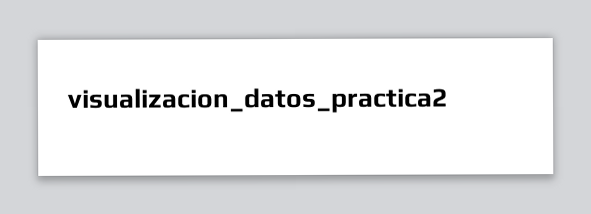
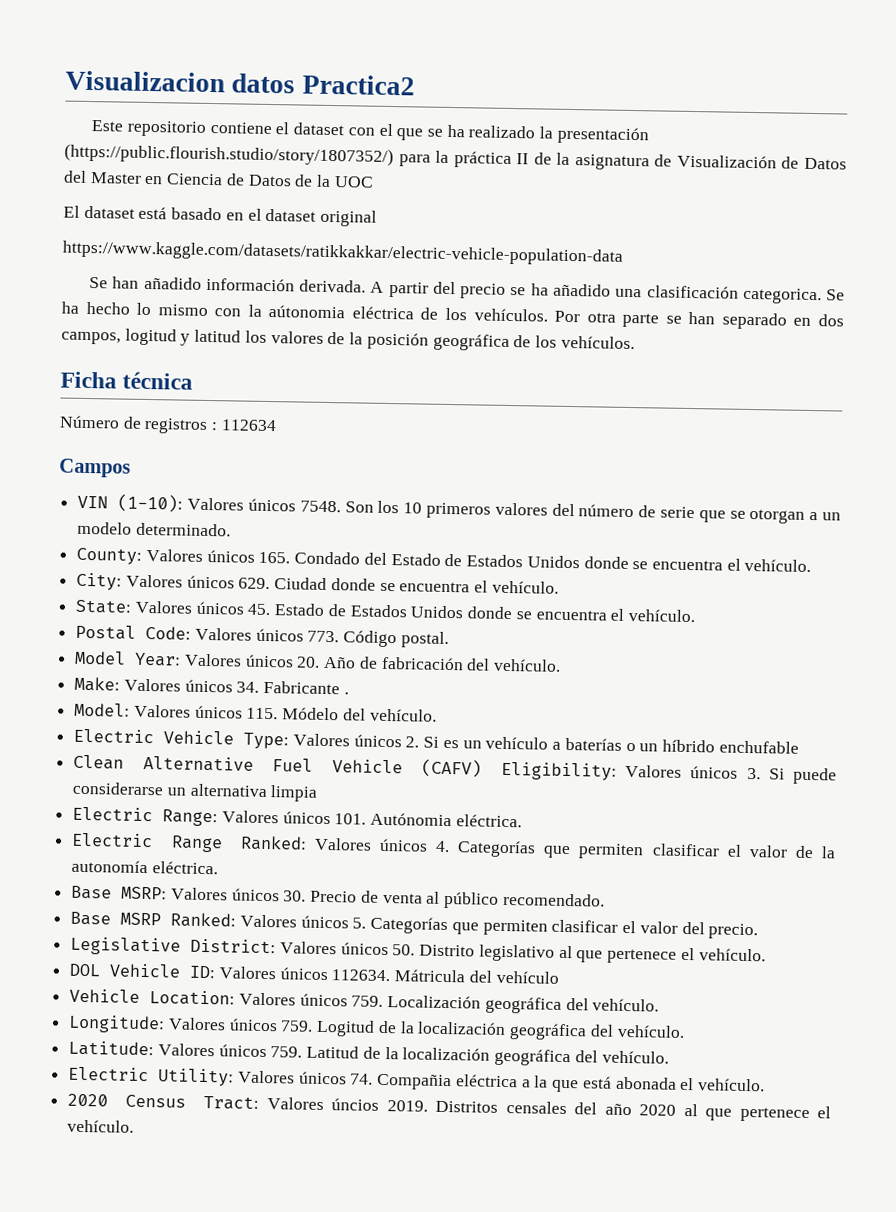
- visualizacion_datos_practica2
+ Visualizacion datos Practica2
+ Este repositorio contiene el dataset con el que se ha realizado la presentación (https://public.flourish.studio/story/1807352/) para la práctica II de la asignatura de Visualización de Datos del Master en Ciencia de Datos de la UOC
+ El dataset está basado en el dataset original
+ https://www.kaggle.com/datasets/ratikkakkar/electric-vehicle-population-data
+ Se han añadido información derivada. A partir del precio se ha añadido una clasificación categorica. Se ha hecho lo mismo con la aútonomia eléctrica de los vehículos. Por otra parte se han separado en dos campos, logitud y latitud los valores de la posición geográfica de los vehículos.
+ Ficha técnica
+ Número de registros : 112634
+ Campos
+ VIN (1-10): Valores únicos 7548. Son los 10 primeros valores del número de serie que se otorgan a un modelo determinado.
+ County: Valores únicos 165. Condado del Estado de Estados Unidos donde se encuentra el vehículo.
+ City: Valores únicos 629. Ciudad donde se encuentra el vehículo.
+ State: Valores únicos 45. Estado de Estados Unidos donde se encuentra el vehículo.
+ Postal Code: Valores únicos 773. Código postal.
+ Model Year: Valores únicos 20. Año de fabricación del vehículo.
+ Make: Valores únicos 34. Fabricante .
+ Model: Valores únicos 115. Módelo del vehículo.
+ Electric Vehicle Type: Valores únicos 2. Si es un vehículo a baterías o un híbrido enchufable
+ Clean Alternative Fuel Vehicle (CAFV) Eligibility: Valores únicos 3. Si puede considerarse un alternativa limpia
+ Electric Range: Valores únicos 101. Autónomia eléctrica.
+ Electric Range Ranked: Valores únicos 4. Categorías que permiten clasificar el valor de la autonomía eléctrica.
+ Base MSRP: Valores únicos 30. Precio de venta al público recomendado.
+ Base MSRP Ranked: Valores únicos 5. Categorías que permiten clasificar el valor del precio.
+ Legislative District: Valores únicos 50. Distrito legislativo al que pertenece el vehículo.
+ DOL Vehicle ID: Valores únicos 112634. Mátricula del vehículo
+ Vehicle Location: Valores únicos 759. Localización geográfica del vehículo.
+ Longitude: Valores únicos 759. Logitud de la localización geográfica del vehículo.
+ Latitude: Valores únicos 759. Latitud de la localización geográfica del vehículo.
+ Electric Utility: Valores únicos 74. Compañia eléctrica a la que está abonada el vehículo.
+ 2020 Census Tract: Valores úncios 2019. Distritos censales del año 2020 al que pertenece el vehículo.

